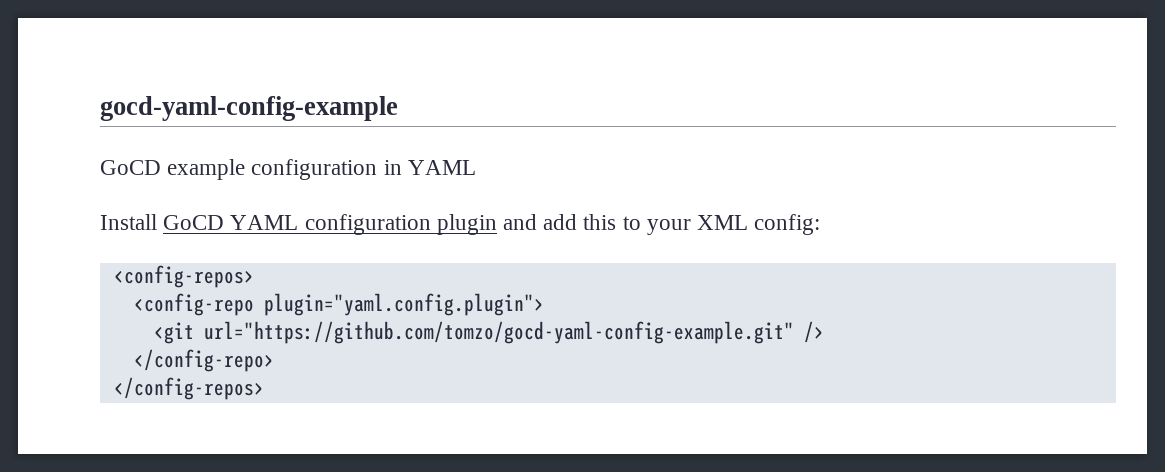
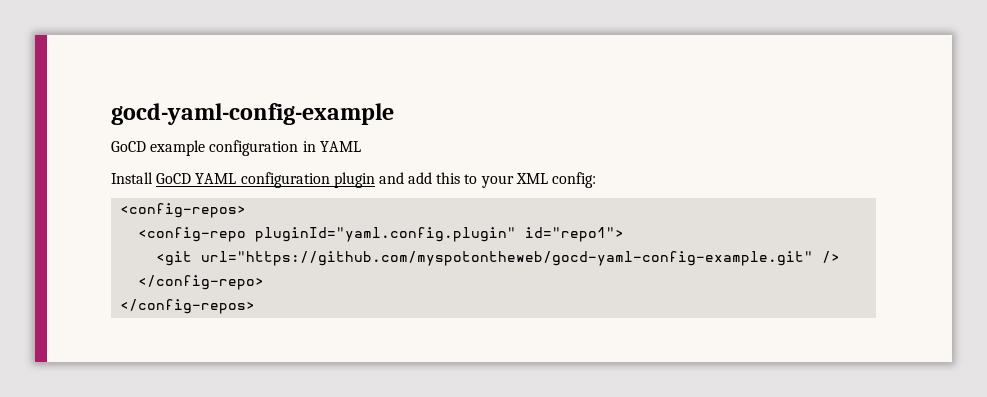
- <config-repo plugin="yaml.config.plugin">
+ <config-repo pluginId="yaml.config.plugin" id="repo1">
- <git url="https://github.com/tomzo/gocd-yaml-config-example.git" />
+ <git url="https://github.com/myspotontheweb/gocd-yaml-config-example.git" />

